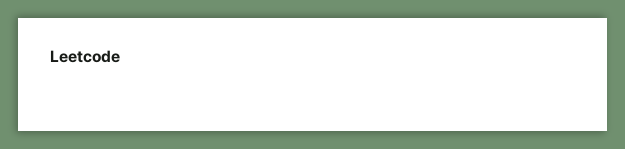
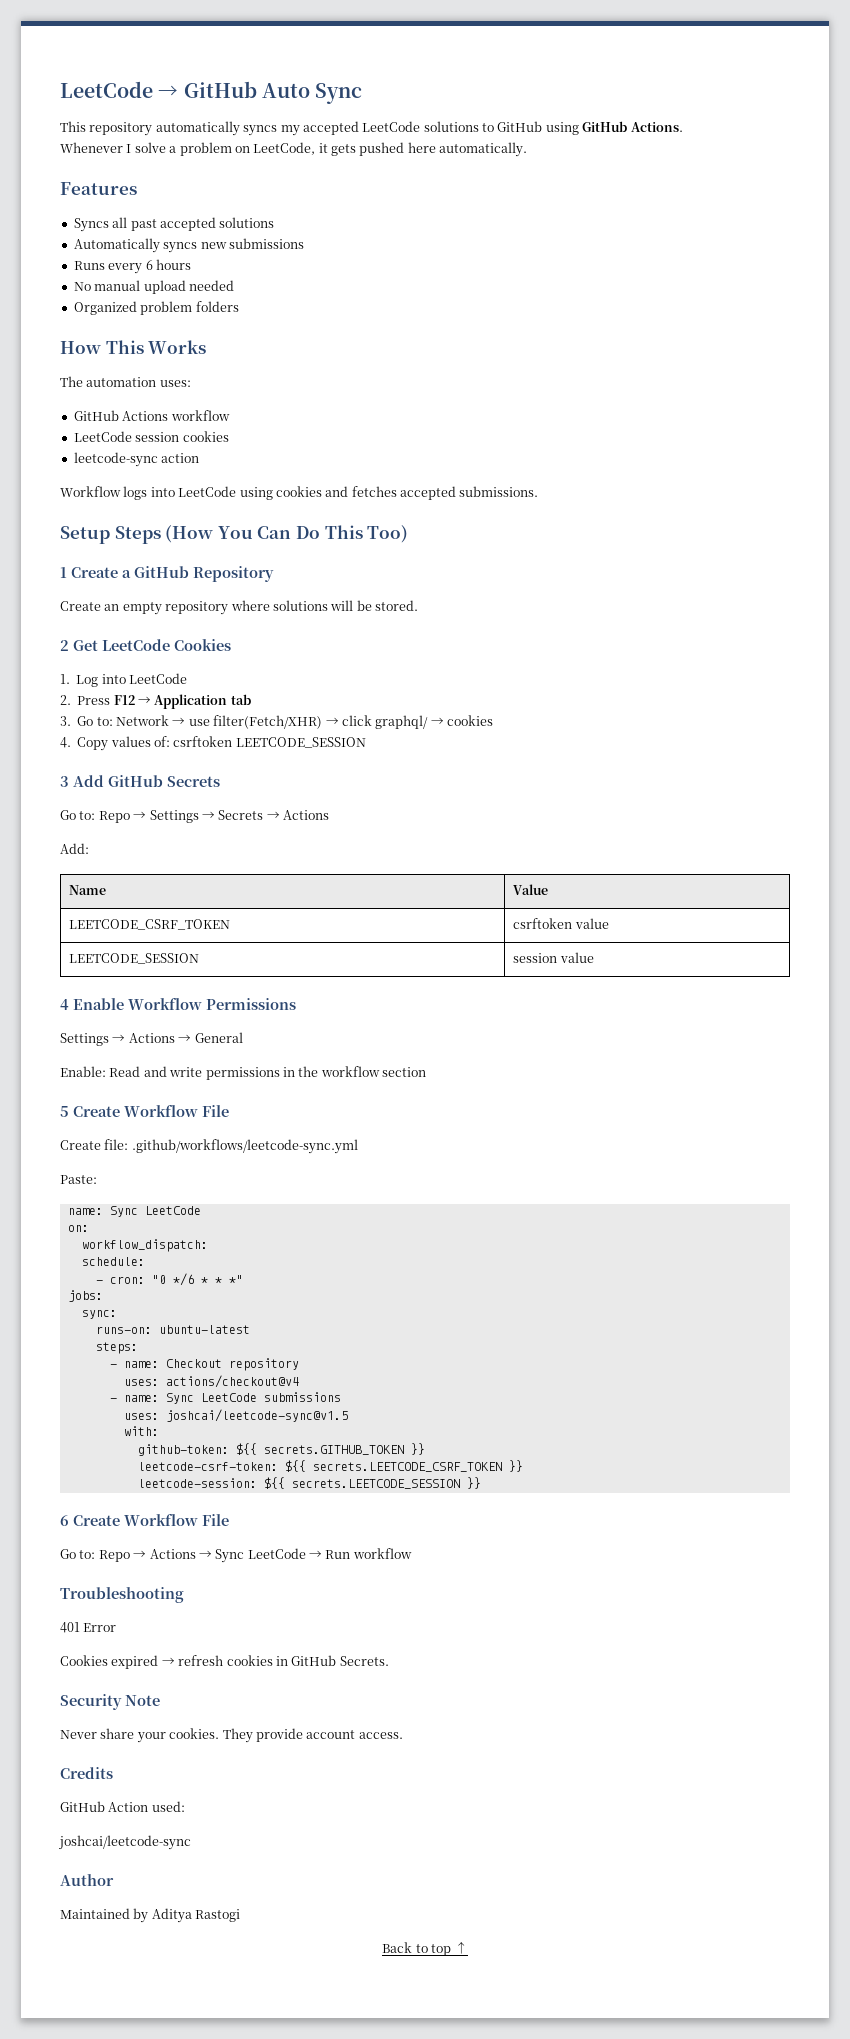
- Leetcode
+ LeetCode → GitHub Auto Sync
+ This repository automatically syncs my accepted LeetCode solutions to GitHub using GitHub Actions.
+ Whenever I solve a problem on LeetCode, it gets pushed here automatically.
+ Features
+ Syncs all past accepted solutions
+ Automatically syncs new submissions
+ Runs every 6 hours
+ No manual upload needed
+ Organized problem folders
+ How This Works
+ The automation uses:
+ GitHub Actions workflow
+ LeetCode session cookies
+ leetcode-sync action
+ Workflow logs into LeetCode using cookies and fetches accepted submissions.
+ Setup Steps (How You Can Do This Too)
+ 1 Create a GitHub Repository
+ Create an empty repository where solutions will be stored.
+ 2 Get LeetCode Cookies
+ 1. Log into LeetCode
+ 2. Press F12 → Application tab
+ 3. Go to: Network → use filter(Fetch/XHR) → click graphql/ → cookies
+ 4. Copy values of: csrftoken LEETCODE_SESSION
+ 3 Add GitHub Secrets
+ Go to: Repo → Settings → Secrets → Actions
+ Add:
+ Name | Value
+ LEETCODE_CSRF_TOKEN | csrftoken value
+ LEETCODE_SESSION | session value
+ 4 Enable Workflow Permissions
+ Settings → Actions → General
+ Enable: Read and write permissions in the workflow section
+ 5 Create Workflow File
+ Create file: .github/workflows/leetcode-sync.yml
+ Paste:
+ name: Sync LeetCode
+ on:
+ workflow_dispatch:
+ schedule:
+ - cron: "0 */6 * * *"
+ jobs:
+ sync:
+ runs-on: ubuntu-latest
+ steps:
+ - name: Checkout repository
+ uses: actions/checkout@v4
+ - name: Sync LeetCode submissions
+ uses: joshcai/leetcode-sync@v1.5
+ with:
+ github-token: ${{ secrets.GITHUB_TOKEN }}
+ leetcode-csrf-token: ${{ secrets.LEETCODE_CSRF_TOKEN }}
+ leetcode-session: ${{ secrets.LEETCODE_SESSION }}
+ 6 Create Workflow File
+ Go to: Repo → Actions → Sync LeetCode → Run workflow
+ Troubleshooting
+ 401 Error
+ Cookies expired → refresh cookies in GitHub Secrets.
+ Security Note
+ Never share your cookies. They provide account access.
+ Credits
+ GitHub Action used:
+ joshcai/leetcode-sync
+ Author
+ Maintained by Aditya Rastogi
+ Back to top ↑

